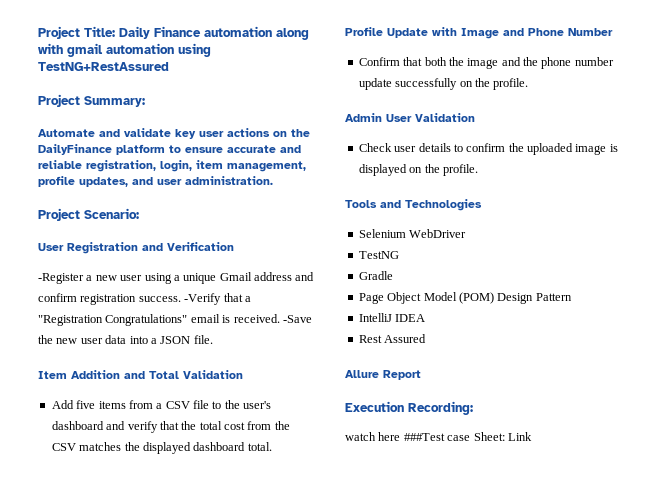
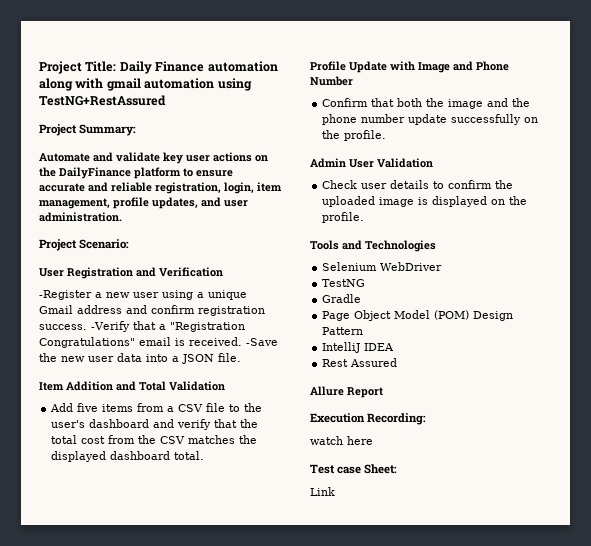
- watch here ###Test case Sheet: Link
+ watch here
+ Test case Sheet:
+ Link

